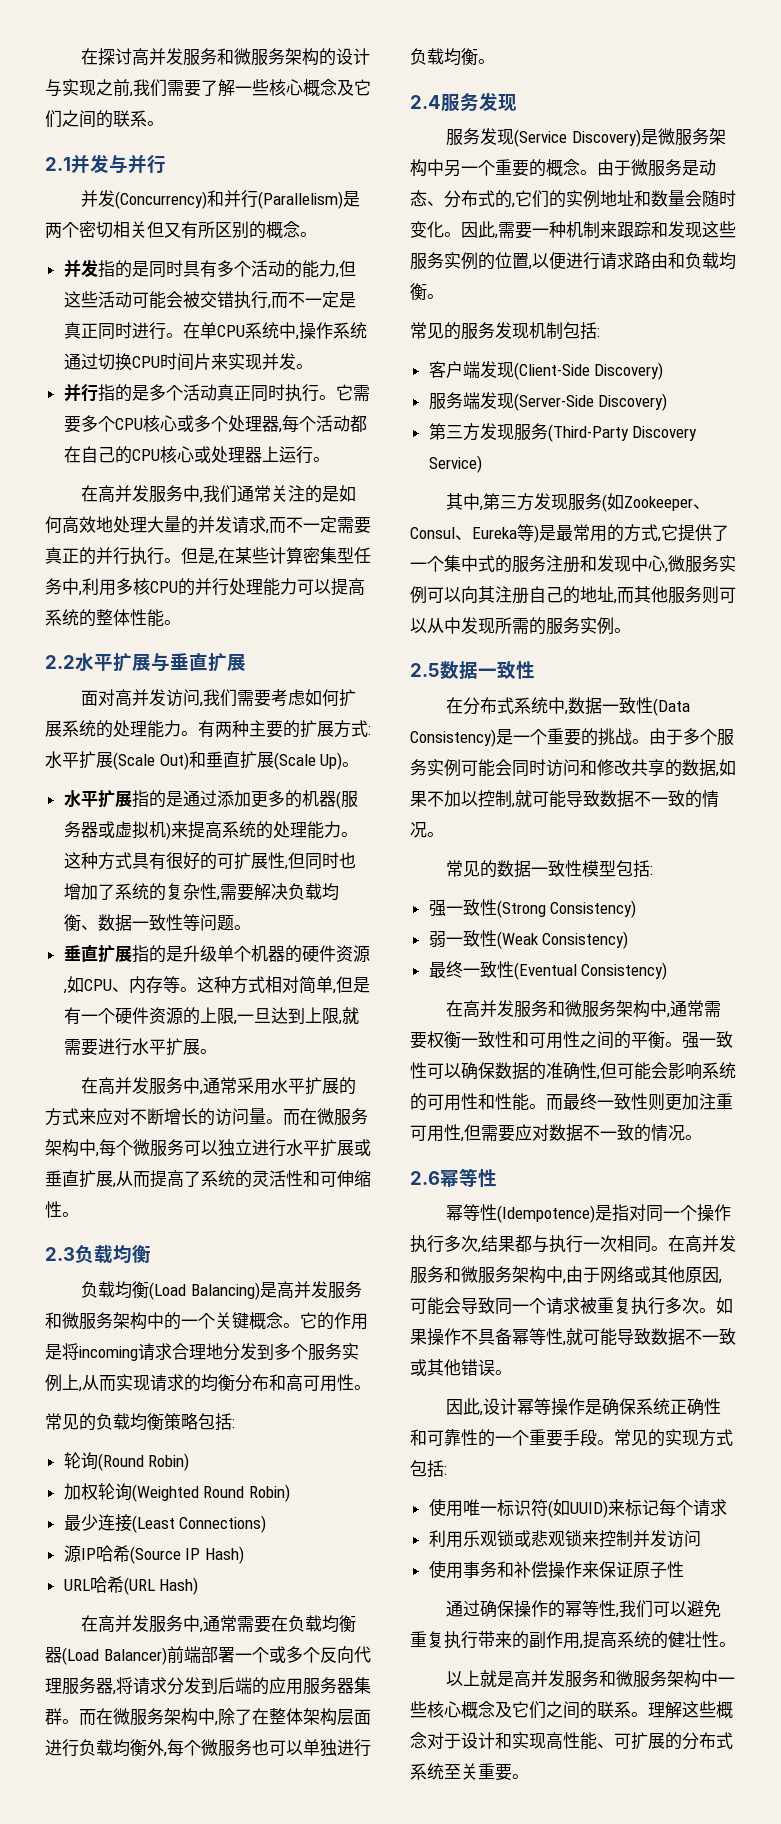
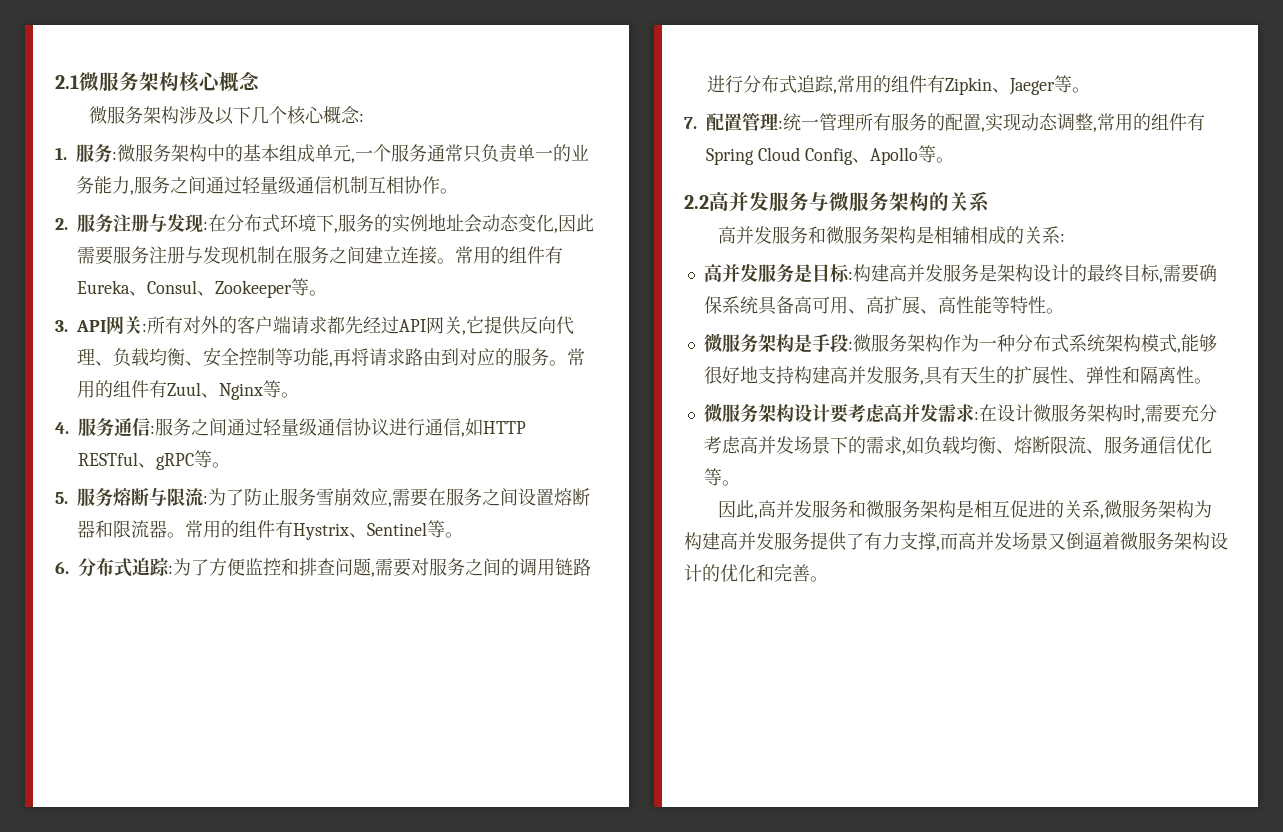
- 在探讨高并发服务和微服务架构的设计与实现之前,我们需要了解一些核心概念及它们之间的联系。
- 2.1并发与并行
- 并发(Concurrency)和并行(Parallelism)是两个密切相关但又有所区别的概念。
- 并发指的是同时具有多个活动的能力,但这些活动可能会被交错执行,而不一定是真正同时进行。在单CPU系统中,操作系统通过切换CPU时间片来实现并发。
- 并行指的是多个活动真正同时执行。它需要多个CPU核心或多个处理器,每个活动都在自己的CPU核心或处理器上运行。
- 在高并发服务中,我们通常关注的是如何高效地处理大量的并发请求,而不一定需要真正的并行执行。但是,在某些计算密集型任务中,利用多核CPU的并行处理能力可以提高系统的整体性能。
- 2.2水平扩展与垂直扩展
- 面对高并发访问,我们需要考虑如何扩展系统的处理能力。有两种主要的扩展方式:水平扩展(Scale Out)和垂直扩展(Scale Up)。
- 水平扩展指的是通过添加更多的机器(服务器或虚拟机)来提高系统的处理能力。这种方式具有很好的可扩展性,但同时也增加了系统的复杂性,需要解决负载均衡、数据一致性等问题。
- 垂直扩展指的是升级单个机器的硬件资源,如CPU、内存等。这种方式相对简单,但是有一个硬件资源的上限,一旦达到上限,就需要进行水平扩展。
- 在高并发服务中,通常采用水平扩展的方式来应对不断增长的访问量。而在微服务架构中,每个微服务可以独立进行水平扩展或垂直扩展,从而提高了系统的灵活性和可伸缩性。
- 2.3负载均衡
- 负载均衡(Load Balancing)是高并发服务和微服务架构中的一个关键概念。它的作用是将incoming请求合理地分发到多个服务实例上,从而实现请求的均衡分布和高可用性。
- 常见的负载均衡策略包括:
- 轮询(Round Robin)
- 加权轮询(Weighted Round Robin)
- 最少连接(Least Connections)
- 源IP哈希(Source IP Hash)
- URL哈希(URL Hash)
- 在高并发服务中,通常需要在负载均衡器(Load Balancer)前端部署一个或多个反向代理服务器,将请求分发到后端的应用服务器集群。而在微服务架构中,除了在整体架构层面进行负载均衡外,每个微服务也可以单独进行负载均衡。
- 2.4服务发现
- 服务发现(Service Discovery)是微服务架构中另一个重要的概念。由于微服务是动态、分布式的,它们的实例地址和数量会随时变化。因此,需要一种机制来跟踪和发现这些服务实例的位置,以便进行请求路由和负载均衡。
- 常见的服务发现机制包括:
- 客户端发现(Client-Side Discovery)
- 服务端发现(Server-Side Discovery)
- 第三方发现服务(Third-Party Discovery Service)
- 其中,第三方发现服务(如Zookeeper、Consul、Eureka等)是最常用的方式,它提供了一个集中式的服务注册和发现中心,微服务实例可以向其注册自己的地址,而其他服务则可以从中发现所需的服务实例。
- 2.5数据一致性
- 在分布式系统中,数据一致性(Data Consistency)是一个重要的挑战。由于多个服务实例可能会同时访问和修改共享的数据,如果不加以控制,就可能导致数据不一致的情况。
- 常见的数据一致性模型包括:
- 强一致性(Strong Consistency)
- 弱一致性(Weak Consistency)
- 最终一致性(Eventual Consistency)
- 在高并发服务和微服务架构中,通常需要权衡一致性和可用性之间的平衡。强一致性可以确保数据的准确性,但可能会影响系统的可用性和性能。而最终一致性则更加注重可用性,但需要应对数据不一致的情况。
- 2.6幂等性
- 幂等性(Idempotence)是指对同一个操作执行多次,结果都与执行一次相同。在高并发服务和微服务架构中,由于网络或其他原因,可能会导致同一个请求被重复执行多次。如果操作不具备幂等性,就可能导致数据不一致或其他错误。
- 因此,设计幂等操作是确保系统正确性和可靠性的一个重要手段。常见的实现方式包括:
- 使用唯一标识符(如UUID)来标记每个请求
- 利用乐观锁或悲观锁来控制并发访问
- 使用事务和补偿操作来保证原子性
- 通过确保操作的幂等性,我们可以避免重复执行带来的副作用,提高系统的健壮性。
- 以上就是高并发服务和微服务架构中一些核心概念及它们之间的联系。理解这些概念对于设计和实现高性能、可扩展的分布式系统至关重要。
+ 2.1微服务架构核心概念
+ 微服务架构涉及以下几个核心概念:
+ 1.服务:微服务架构中的基本组成单元,一个服务通常只负责单一的业务能力,服务之间通过轻量级通信机制互相协作。
+ 2.服务注册与发现:在分布式环境下,服务的实例地址会动态变化,因此需要服务注册与发现机制在服务之间建立连接。常用的组件有Eureka、Consul、Zookeeper等。
+ 3. API网关:所有对外的客户端请求都先经过API网关,它提供反向代理、负载均衡、安全控制等功能,再将请求路由到对应的服务。常用的组件有Zuul、Nginx等。
+ 4.服务通信:服务之间通过轻量级通信协议进行通信,如HTTP RESTful、gRPC等。
+ 5.服务熔断与限流:为了防止服务雪崩效应,需要在服务之间设置熔断器和限流器。常用的组件有Hystrix、Sentinel等。
+ 6.分布式追踪:为了方便监控和排查问题,需要对服务之间的调用链路进行分布式追踪,常用的组件有Zipkin、Jaeger等。
+ 7.配置管理:统一管理所有服务的配置,实现动态调整,常用的组件有Spring Cloud Config、Apollo等。
+ 2.2高并发服务与微服务架构的关系
+ 高并发服务和微服务架构是相辅相成的关系:
+ 高并发服务是目标:构建高并发服务是架构设计的最终目标,需要确保系统具备高可用、高扩展、高性能等特性。
+ 微服务架构是手段:微服务架构作为一种分布式系统架构模式,能够很好地支持构建高并发服务,具有天生的扩展性、弹性和隔离性。
+ 微服务架构设计要考虑高并发需求:在设计微服务架构时,需要充分考虑高并发场景下的需求,如负载均衡、熔断限流、服务通信优化等。
+ 因此,高并发服务和微服务架构是相互促进的关系,微服务架构为构建高并发服务提供了有力支撑,而高并发场景又倒逼着微服务架构设计的优化和完善。

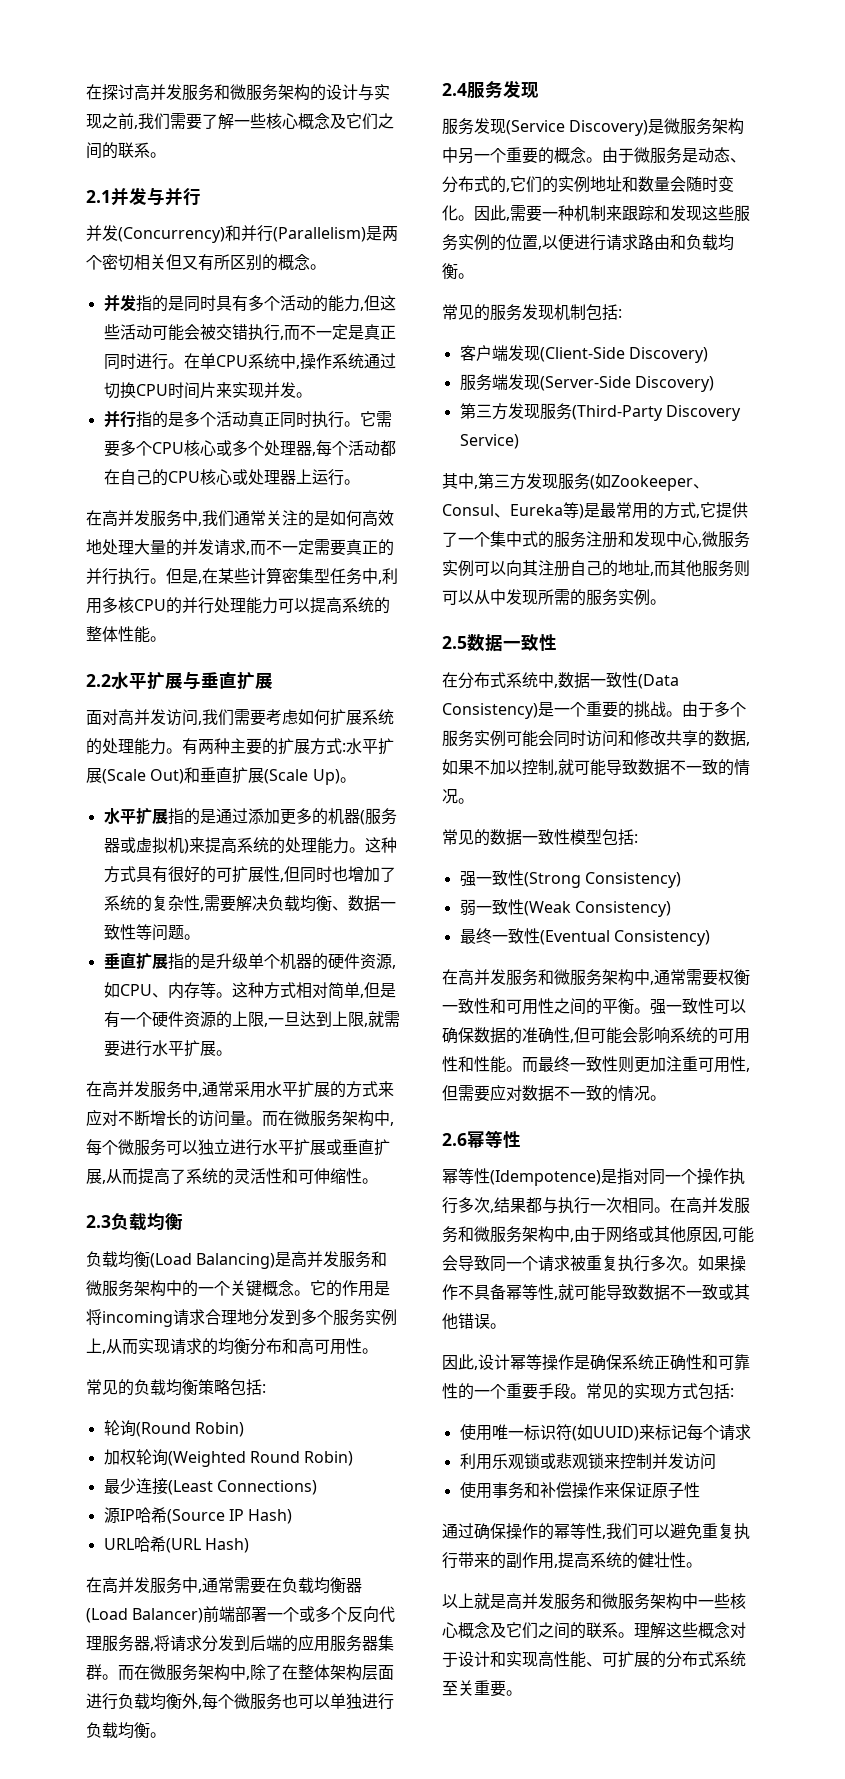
- 2.1微服务架构核心概念
- 微服务架构涉及以下几个核心概念:
- 1.服务:微服务架构中的基本组成单元,一个服务通常只负责单一的业务能力,服务之间通过轻量级通信机制互相协作。
- 2.服务注册与发现:在分布式环境下,服务的实例地址会动态变化,因此需要服务注册与发现机制在服务之间建立连接。常用的组件有Eureka、Consul、Zookeeper等。
- 3. API网关:所有对外的客户端请求都先经过API网关,它提供反向代理、负载均衡、安全控制等功能,再将请求路由到对应的服务。常用的组件有Zuul、Nginx等。
- 4.服务通信:服务之间通过轻量级通信协议进行通信,如HTTP RESTful、gRPC等。
- 5.服务熔断与限流:为了防止服务雪崩效应,需要在服务之间设置熔断器和限流器。常用的组件有Hystrix、Sentinel等。
- 6.分布式追踪:为了方便监控和排查问题,需要对服务之间的调用链路进行分布式追踪,常用的组件有Zipkin、Jaeger等。
- 7.配置管理:统一管理所有服务的配置,实现动态调整,常用的组件有Spring Cloud Config、Apollo等。
- 2.2高并发服务与微服务架构的关系
- 高并发服务和微服务架构是相辅相成的关系:
- 高并发服务是目标:构建高并发服务是架构设计的最终目标,需要确保系统具备高可用、高扩展、高性能等特性。
- 微服务架构是手段:微服务架构作为一种分布式系统架构模式,能够很好地支持构建高并发服务,具有天生的扩展性、弹性和隔离性。
- 微服务架构设计要考虑高并发需求:在设计微服务架构时,需要充分考虑高并发场景下的需求,如负载均衡、熔断限流、服务通信优化等。
- 因此,高并发服务和微服务架构是相互促进的关系,微服务架构为构建高并发服务提供了有力支撑,而高并发场景又倒逼着微服务架构设计的优化和完善。
+ 在探讨高并发服务和微服务架构的设计与实现之前,我们需要了解一些核心概念及它们之间的联系。
+ 2.1并发与并行
+ 并发(Concurrency)和并行(Parallelism)是两个密切相关但又有所区别的概念。
+ 并发指的是同时具有多个活动的能力,但这些活动可能会被交错执行,而不一定是真正同时进行。在单CPU系统中,操作系统通过切换CPU时间片来实现并发。
+ 并行指的是多个活动真正同时执行。它需要多个CPU核心或多个处理器,每个活动都在自己的CPU核心或处理器上运行。
+ 在高并发服务中,我们通常关注的是如何高效地处理大量的并发请求,而不一定需要真正的并行执行。但是,在某些计算密集型任务中,利用多核CPU的并行处理能力可以提高系统的整体性能。
+ 2.2水平扩展与垂直扩展
+ 面对高并发访问,我们需要考虑如何扩展系统的处理能力。有两种主要的扩展方式:水平扩展(Scale Out)和垂直扩展(Scale Up)。
+ 水平扩展指的是通过添加更多的机器(服务器或虚拟机)来提高系统的处理能力。这种方式具有很好的可扩展性,但同时也增加了系统的复杂性,需要解决负载均衡、数据一致性等问题。
+ 垂直扩展指的是升级单个机器的硬件资源,如CPU、内存等。这种方式相对简单,但是有一个硬件资源的上限,一旦达到上限,就需要进行水平扩展。
+ 在高并发服务中,通常采用水平扩展的方式来应对不断增长的访问量。而在微服务架构中,每个微服务可以独立进行水平扩展或垂直扩展,从而提高了系统的灵活性和可伸缩性。
+ 2.3负载均衡
+ 负载均衡(Load Balancing)是高并发服务和微服务架构中的一个关键概念。它的作用是将incoming请求合理地分发到多个服务实例上,从而实现请求的均衡分布和高可用性。
+ 常见的负载均衡策略包括:
+ 轮询(Round Robin)
+ 加权轮询(Weighted Round Robin)
+ 最少连接(Least Connections)
+ 源IP哈希(Source IP Hash)
+ URL哈希(URL Hash)
+ 在高并发服务中,通常需要在负载均衡器(Load Balancer)前端部署一个或多个反向代理服务器,将请求分发到后端的应用服务器集群。而在微服务架构中,除了在整体架构层面进行负载均衡外,每个微服务也可以单独进行负载均衡。
+ 2.4服务发现
+ 服务发现(Service Discovery)是微服务架构中另一个重要的概念。由于微服务是动态、分布式的,它们的实例地址和数量会随时变化。因此,需要一种机制来跟踪和发现这些服务实例的位置,以便进行请求路由和负载均衡。
+ 常见的服务发现机制包括:
+ 客户端发现(Client-Side Discovery)
+ 服务端发现(Server-Side Discovery)
+ 第三方发现服务(Third-Party Discovery Service)
+ 其中,第三方发现服务(如Zookeeper、Consul、Eureka等)是最常用的方式,它提供了一个集中式的服务注册和发现中心,微服务实例可以向其注册自己的地址,而其他服务则可以从中发现所需的服务实例。
+ 2.5数据一致性
+ 在分布式系统中,数据一致性(Data Consistency)是一个重要的挑战。由于多个服务实例可能会同时访问和修改共享的数据,如果不加以控制,就可能导致数据不一致的情况。
+ 常见的数据一致性模型包括:
+ 强一致性(Strong Consistency)
+ 弱一致性(Weak Consistency)
+ 最终一致性(Eventual Consistency)
+ 在高并发服务和微服务架构中,通常需要权衡一致性和可用性之间的平衡。强一致性可以确保数据的准确性,但可能会影响系统的可用性和性能。而最终一致性则更加注重可用性,但需要应对数据不一致的情况。
+ 2.6幂等性
+ 幂等性(Idempotence)是指对同一个操作执行多次,结果都与执行一次相同。在高并发服务和微服务架构中,由于网络或其他原因,可能会导致同一个请求被重复执行多次。如果操作不具备幂等性,就可能导致数据不一致或其他错误。
+ 因此,设计幂等操作是确保系统正确性和可靠性的一个重要手段。常见的实现方式包括:
+ 使用唯一标识符(如UUID)来标记每个请求
+ 利用乐观锁或悲观锁来控制并发访问
+ 使用事务和补偿操作来保证原子性
+ 通过确保操作的幂等性,我们可以避免重复执行带来的副作用,提高系统的健壮性。
+ 以上就是高并发服务和微服务架构中一些核心概念及它们之间的联系。理解这些概念对于设计和实现高性能、可扩展的分布式系统至关重要。

